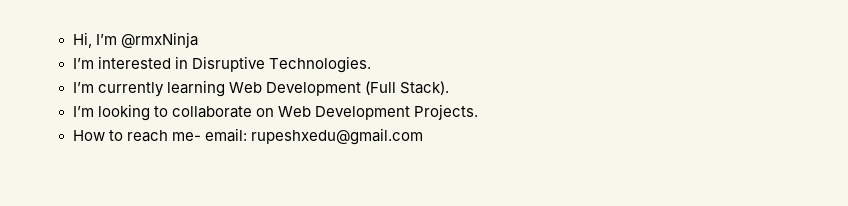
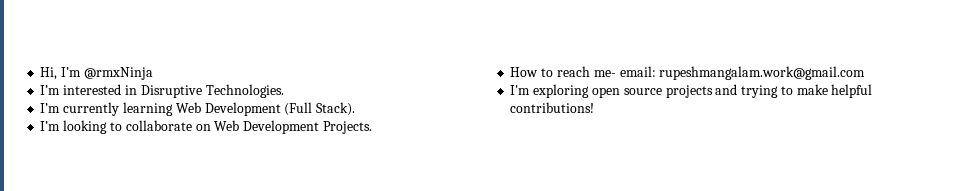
- How to reach me- email: rupeshxedu@gmail.com
+ How to reach me- email: rupeshmangalam.work@gmail.com
+ I'm exploring open source projects and trying to make helpful contributions!

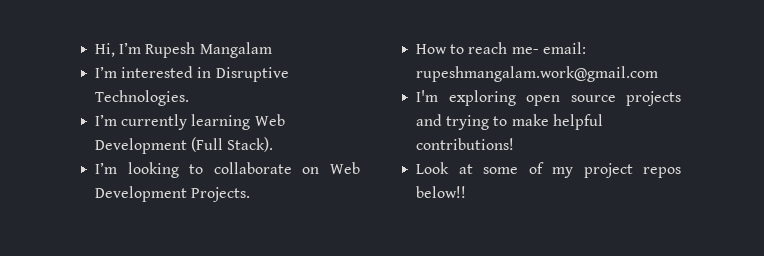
- Hi, I’m @rmxNinja
+ Hi, I’m Rupesh Mangalam
+ Look at some of my project repos below!!

